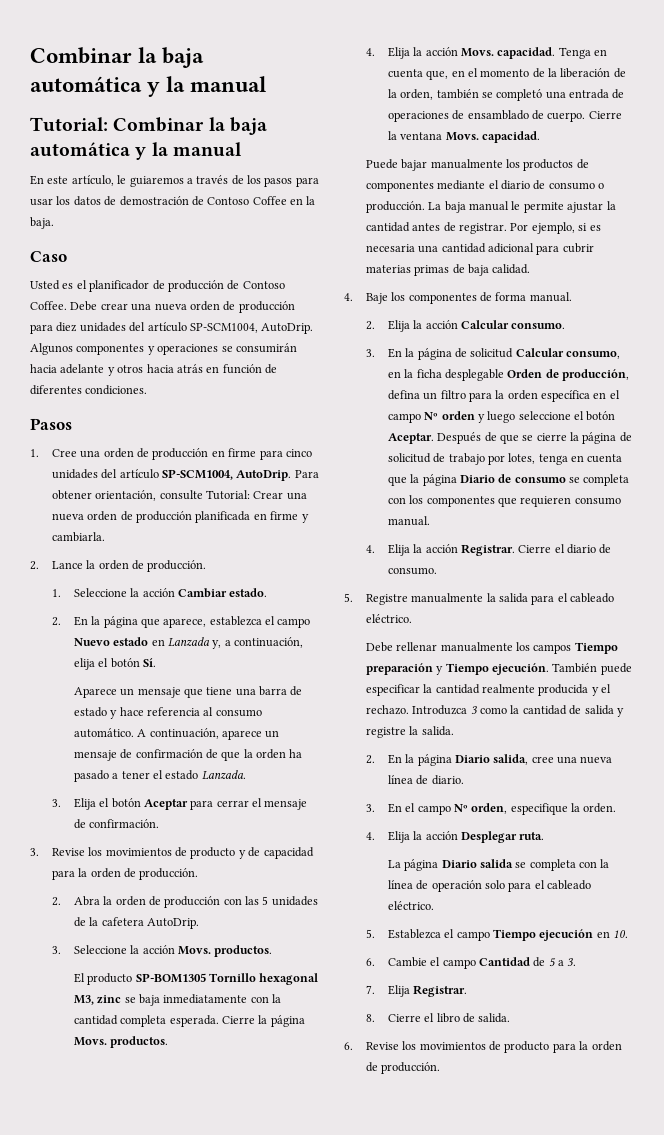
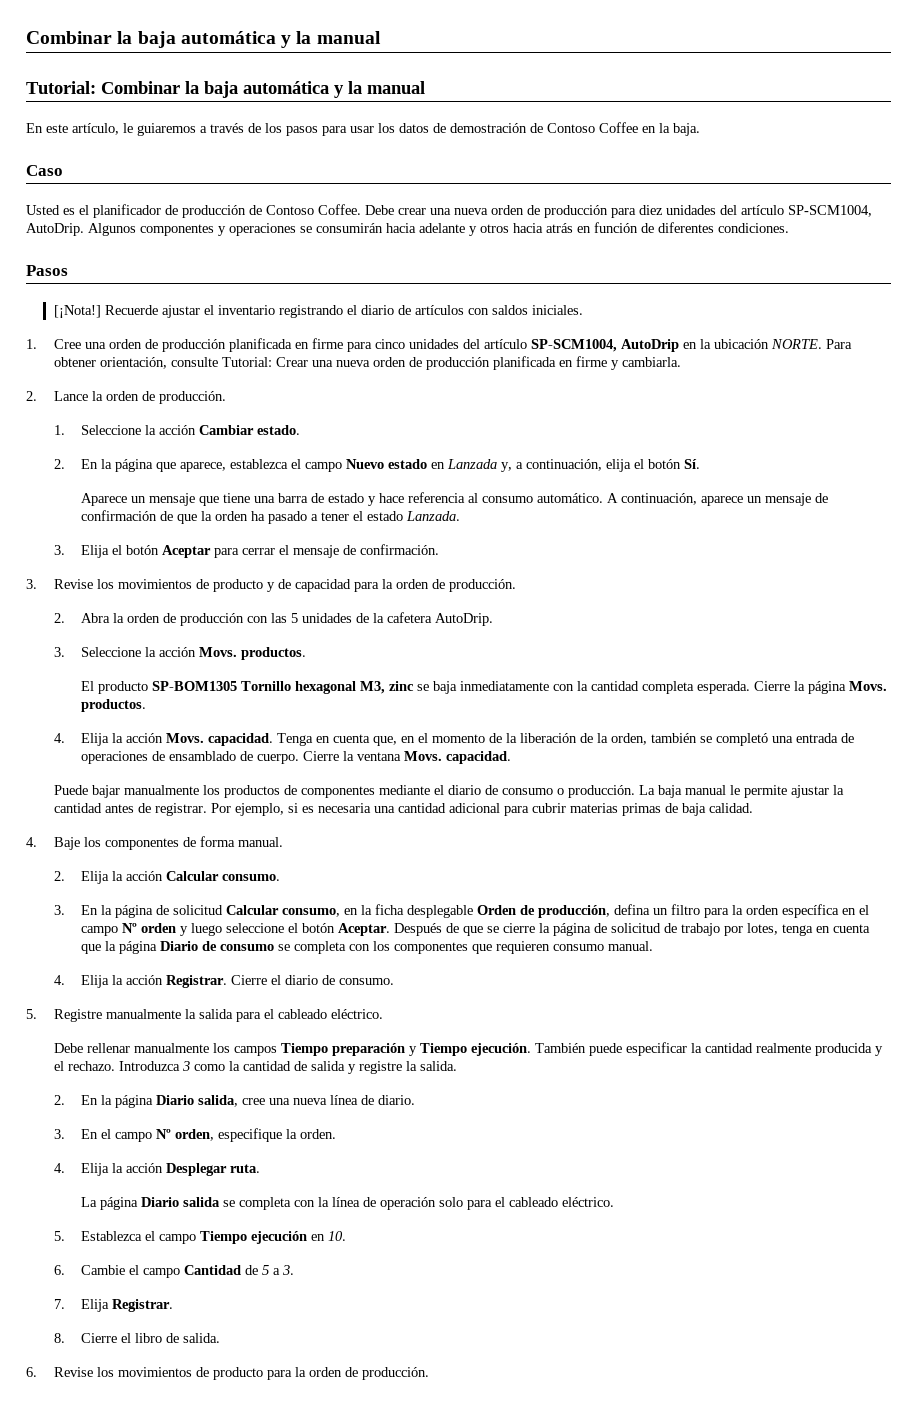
+ [¡Nota!] Recuerde ajustar el inventario registrando el diario de artículos con saldos iniciales.
- 1. Cree una orden de producción en firme para cinco unidades del artículo SP-SCM1004, AutoDrip.
+ 1. Cree una orden de producción planificada en firme para cinco unidades del artículo SP-SCM1004, AutoDrip en la ubicación NORTE.

